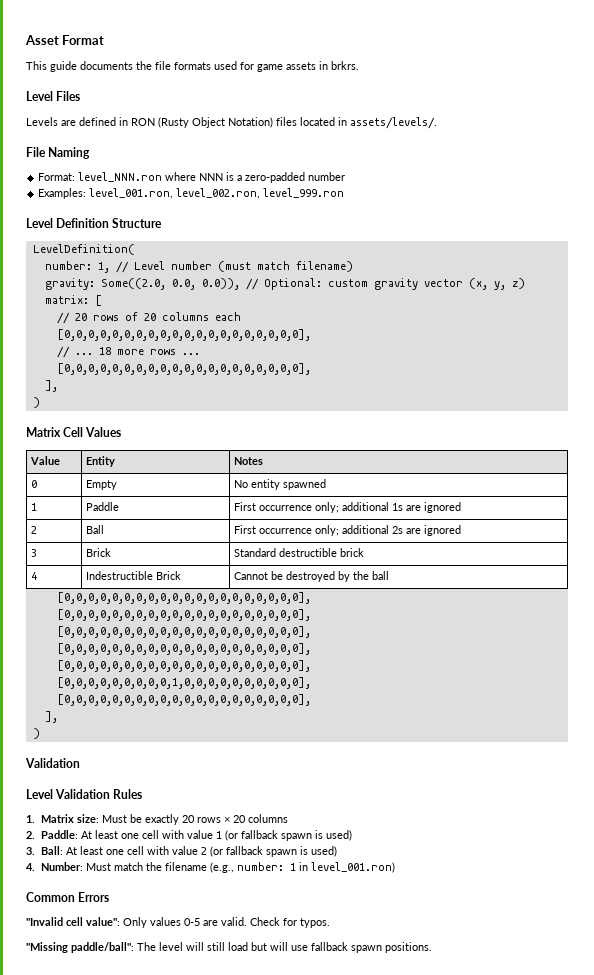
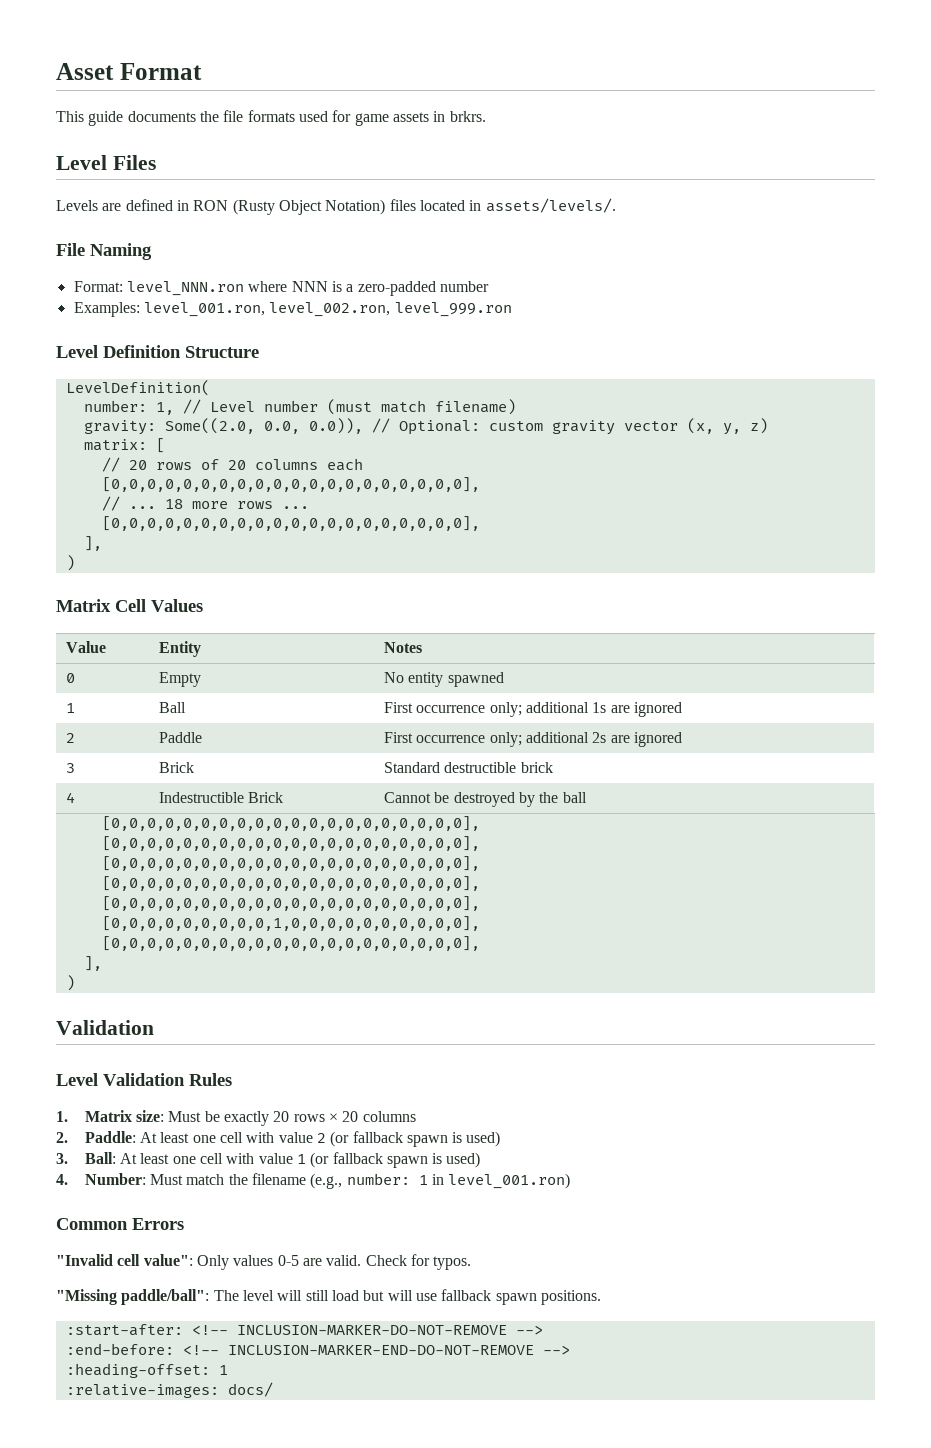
- 1 | Paddle | First occurrence only; additional 1s are ignored
+ 1 | Ball | First occurrence only; additional 1s are ignored
- 2 | Ball | First occurrence only; additional 2s are ignored
+ 2 | Paddle | First occurrence only; additional 2s are ignored
- 2. Paddle: At least one cell with value 1 (or fallback spawn is used)
+ 2. Paddle: At least one cell with value 2 (or fallback spawn is used)
- 3. Ball: At least one cell with value 2 (or fallback spawn is used)
+ 3. Ball: At least one cell with value 1 (or fallback spawn is used)
+ :start-after: <!-- INCLUSION-MARKER-DO-NOT-REMOVE -->
+ :end-before: <!-- INCLUSION-MARKER-END-DO-NOT-REMOVE -->
+ :heading-offset: 1
+ :relative-images: docs/

